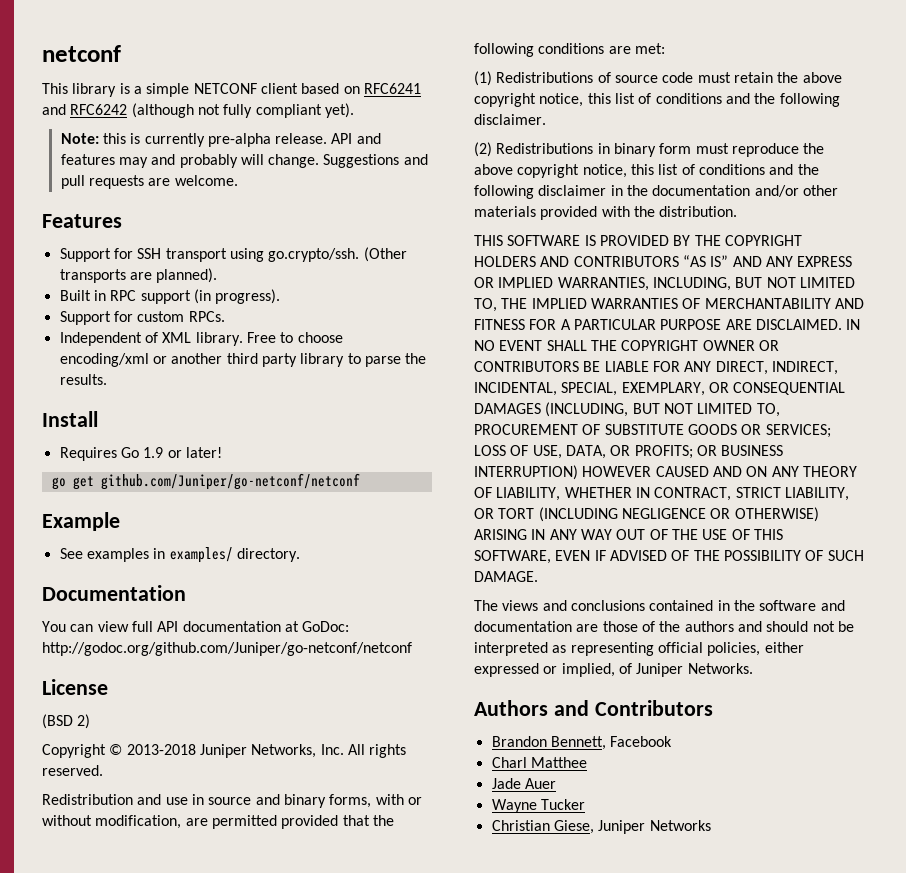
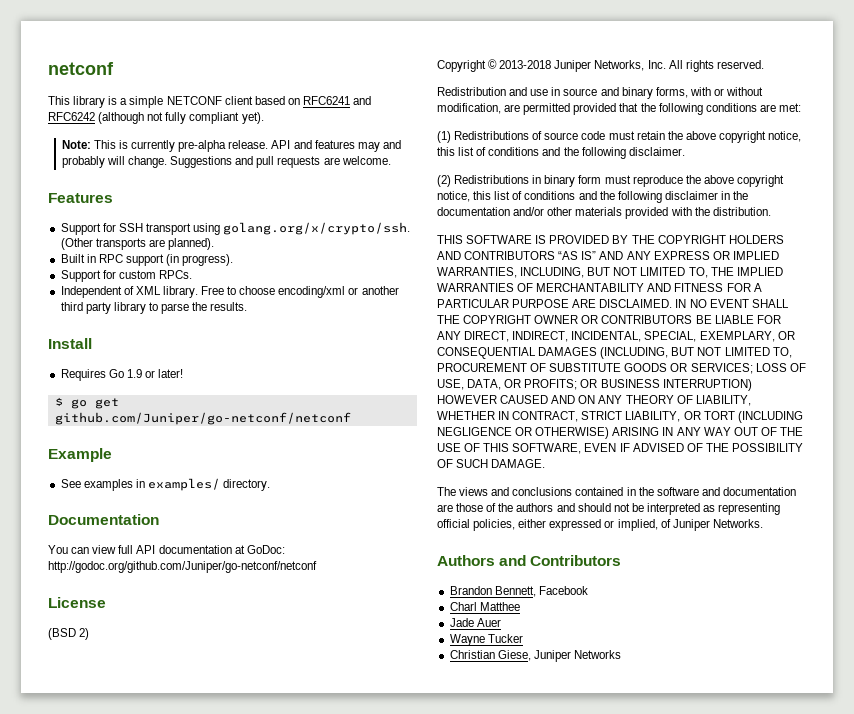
- Note: this is currently pre-alpha release.
+ Note: This is currently pre-alpha release.
- Support for SSH transport using go.crypto/ssh. (Other transports are planned).
+ Support for SSH transport using golang.org/x/crypto/ssh. (Other transports are planned).
- go get github.com/Juniper/go-netconf/netconf
+ $ go get github.com/Juniper/go-netconf/netconf

